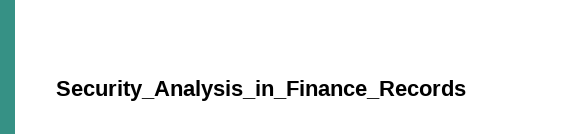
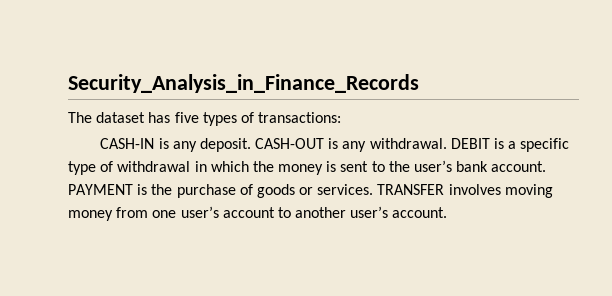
+ The dataset has five types of transactions:
+ CASH-IN is any deposit. CASH-OUT is any withdrawal. DEBIT is a specific type of withdrawal in which the money is sent to the user’s bank account. PAYMENT is the purchase of goods or services. TRANSFER involves moving money from one user’s account to another user’s account.

